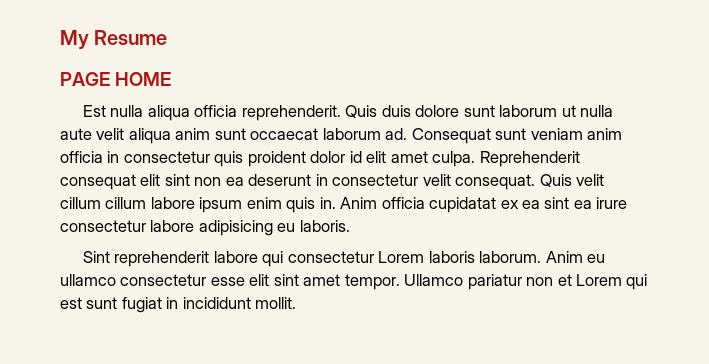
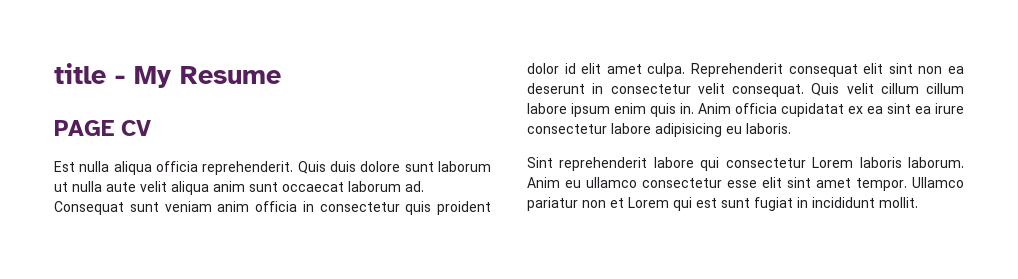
- My Resume
+ title - My Resume
- PAGE HOME
+ PAGE CV

